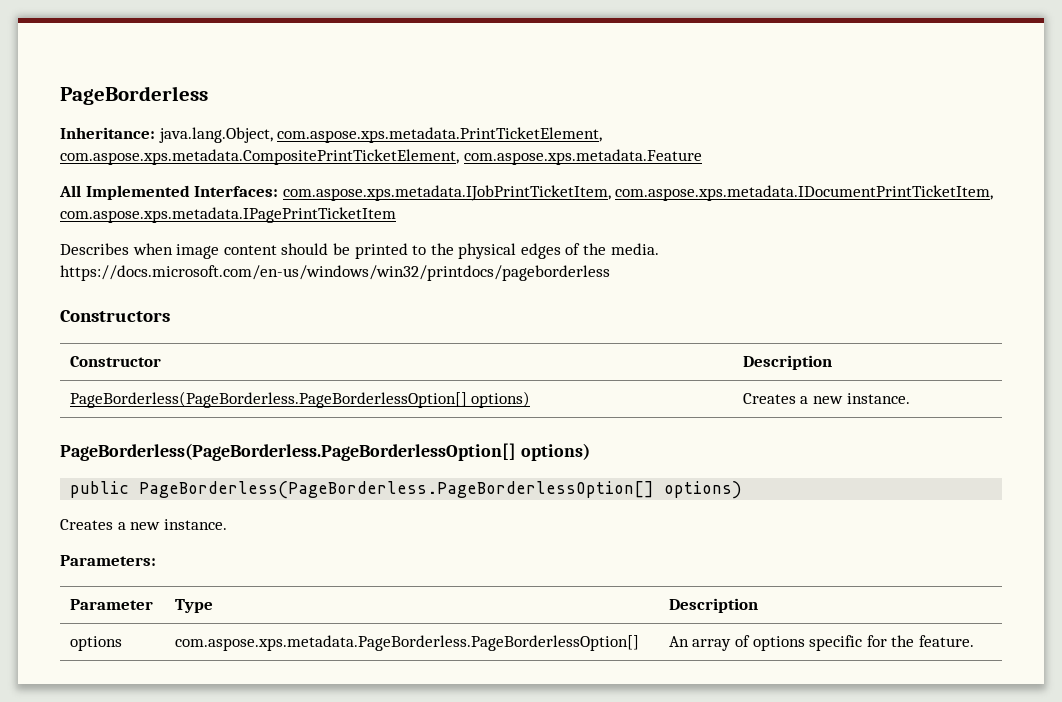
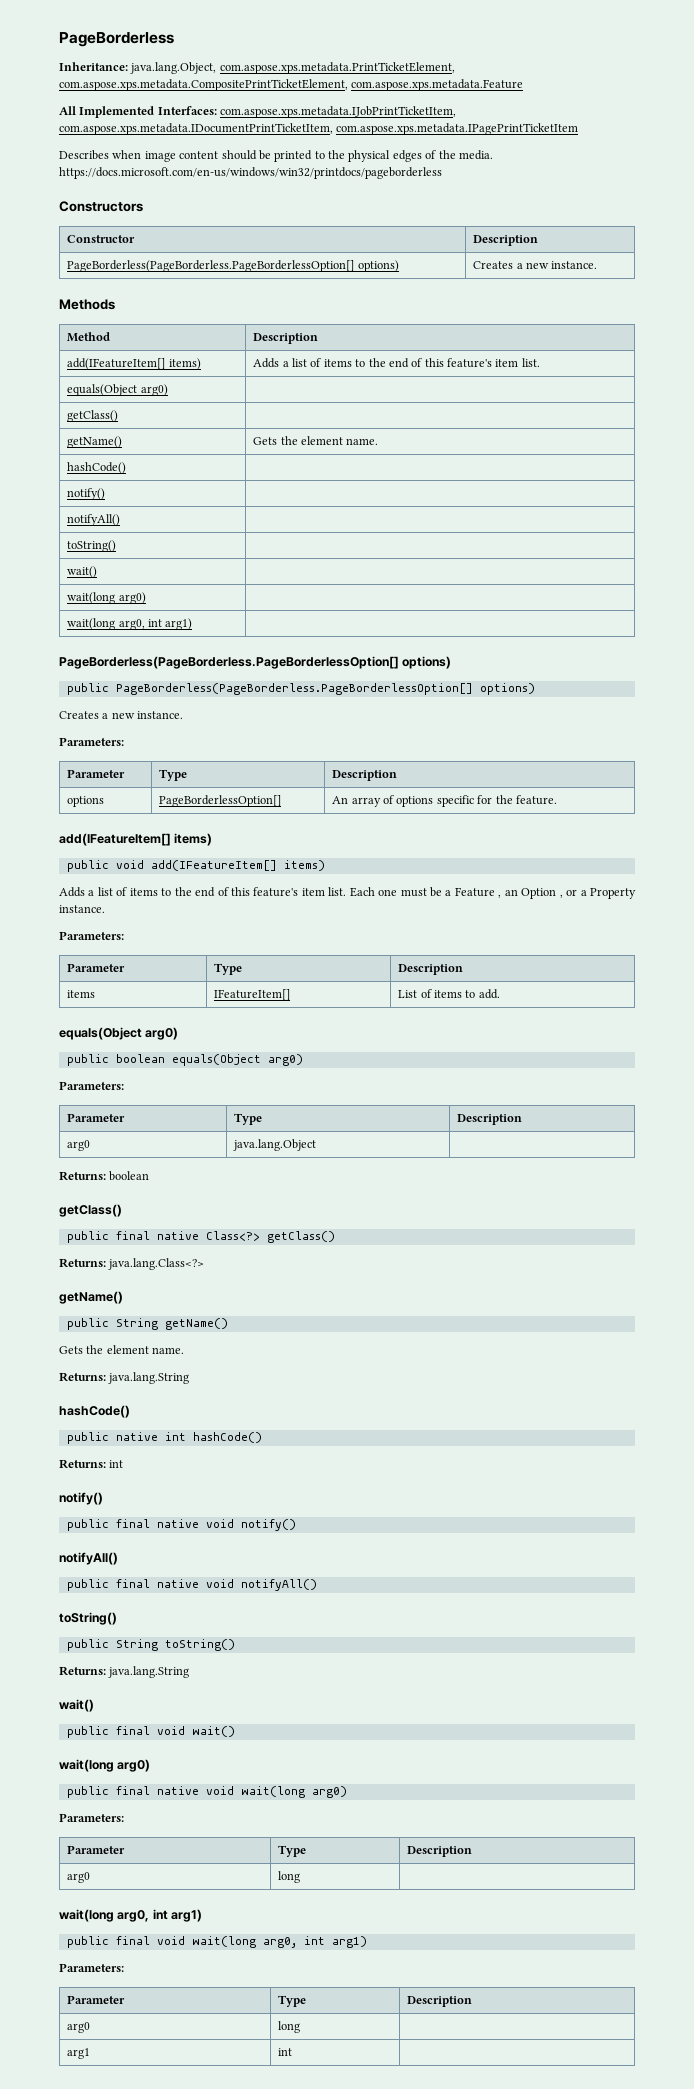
+ Methods
+ Method | Description
+ add(IFeatureItem[] items) | Adds a list of items to the end of this feature's item list.
+ equals(Object arg0) |
+ getClass() |
+ getName() | Gets the element name.
+ hashCode() |
+ notify() |
+ notifyAll() |
+ toString() |
+ wait() |
+ wait(long arg0) |
+ wait(long arg0, int arg1) |
- options | com.aspose.xps.metadata.PageBorderless.PageBorderlessOption[] | An array of options specific for the feature.
+ options | PageBorderlessOption[] | An array of options specific for the feature.
+ add(IFeatureItem[] items)
+ public void add(IFeatureItem[] items)
+ Adds a list of items to the end of this feature's item list. Each one must be a Feature , an Option , or a Property instance.
+ Parameters:
+ Parameter | Type | Description
+ items | IFeatureItem[] | List of items to add.
+ equals(Object arg0)
+ public boolean equals(Object arg0)
+ Parameters:
+ Parameter | Type | Description
+ arg0 | java.lang.Object |
+ Returns: boolean
+ getClass()
+ public final native Class<?> getClass()
+ Returns: java.lang.Class<?>
+ getName()
+ public String getName()
+ Gets the element name.
+ Returns: java.lang.String
+ hashCode()
+ public native int hashCode()
+ Returns: int
+ notify()
+ public final native void notify()
+ notifyAll()
+ public final native void notifyAll()
+ toString()
+ public String toString()
+ Returns: java.lang.String
+ wait()
+ public final void wait()
+ wait(long arg0)
+ public final native void wait(long arg0)
+ Parameters:
+ Parameter | Type | Description
+ arg0 | long |
+ wait(long arg0, int arg1)
+ public final void wait(long arg0, int arg1)
+ Parameters:
+ Parameter | Type | Description
+ arg0 | long |
+ arg1 | int |

